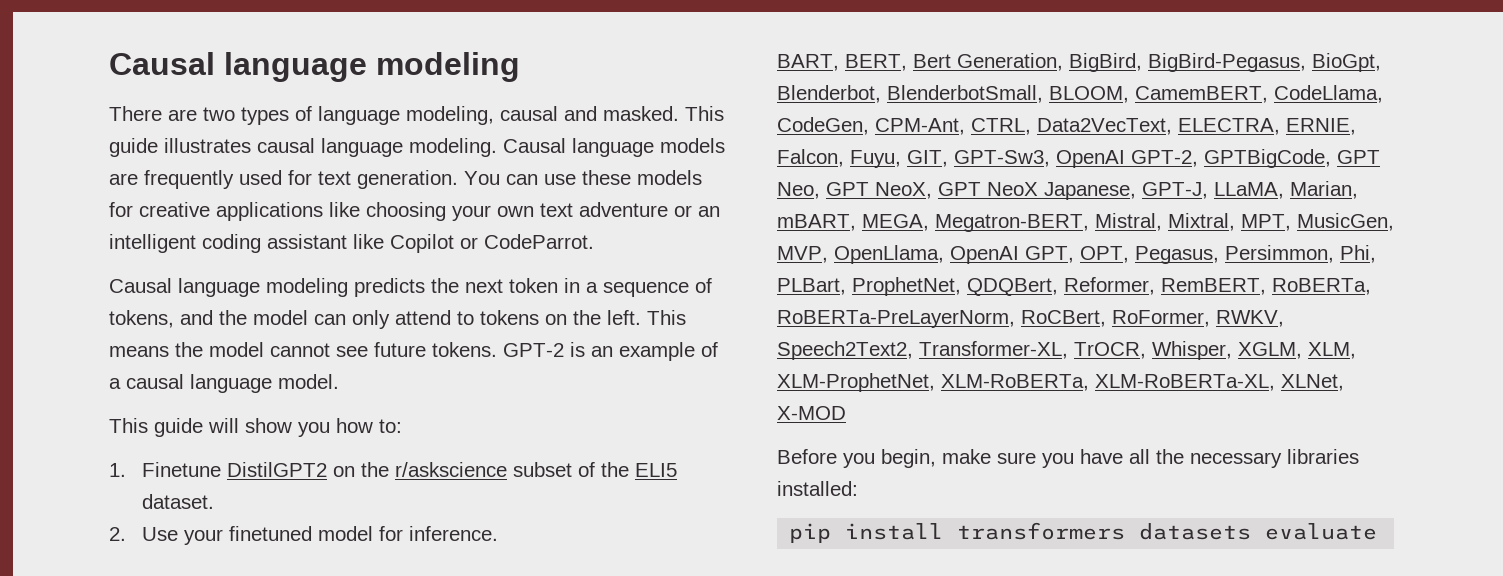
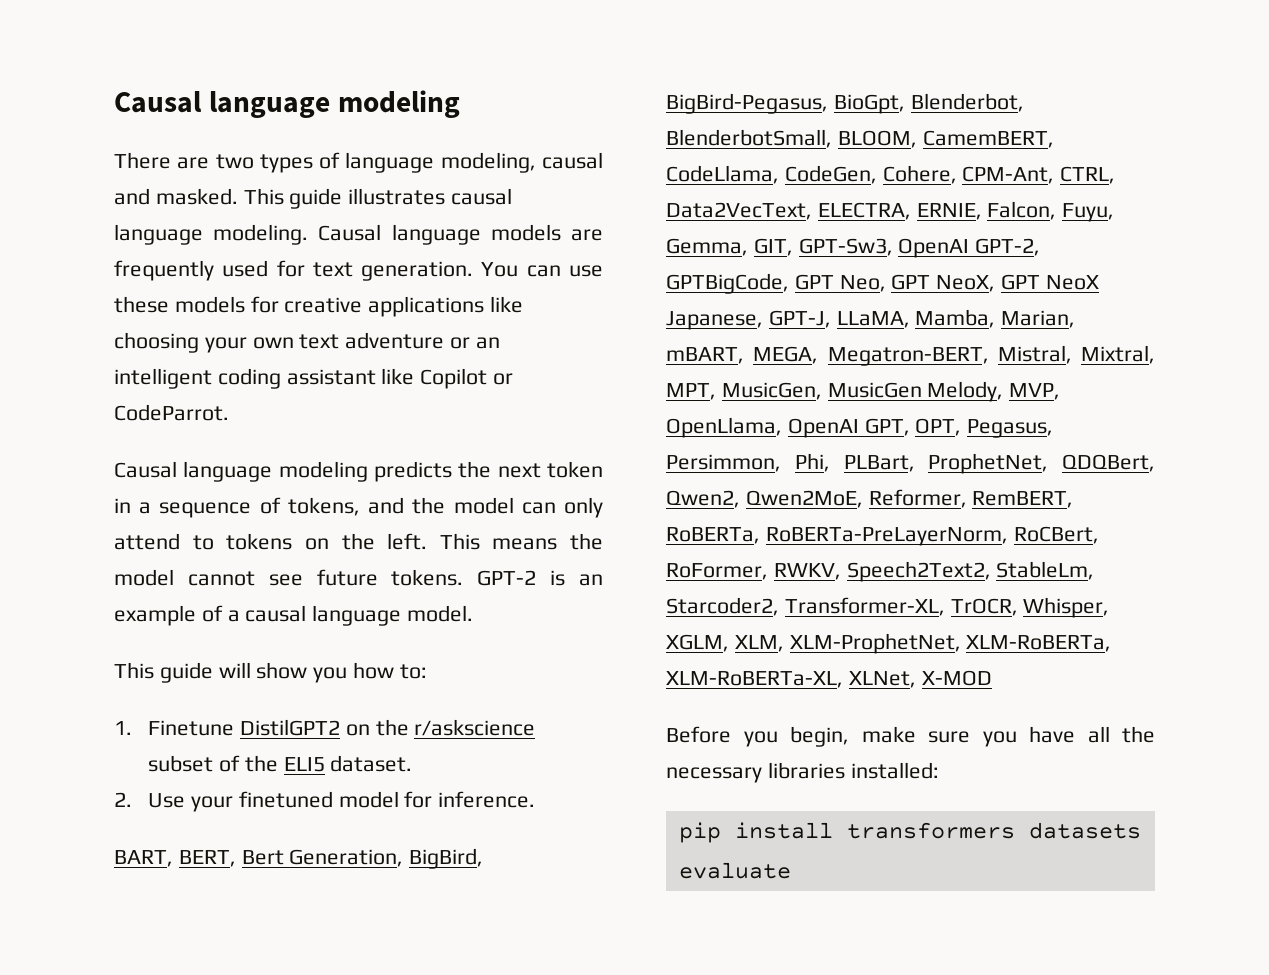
- BART, BERT, Bert Generation, BigBird, BigBird-Pegasus, BioGpt, Blenderbot, BlenderbotSmall, BLOOM, CamemBERT, CodeLlama, CodeGen, CPM-Ant, CTRL, Data2VecText, ELECTRA, ERNIE, Falcon, Fuyu, GIT, GPT-Sw3, OpenAI GPT-2, GPTBigCode, GPT Neo, GPT NeoX, GPT NeoX Japanese, GPT-J, LLaMA, Marian, mBART, MEGA, Megatron-BERT, Mistral, Mixtral, MPT, MusicGen, MVP, OpenLlama, OpenAI GPT, OPT, Pegasus, Persimmon, Phi, PLBart, ProphetNet, QDQBert, Reformer, RemBERT, RoBERTa, RoBERTa-PreLayerNorm, RoCBert, RoFormer, RWKV, Speech2Text2, Transformer-XL, TrOCR, Whisper, XGLM, XLM, XLM-ProphetNet, XLM-RoBERTa, XLM-RoBERTa-XL, XLNet, X-MOD
+ BART, BERT, Bert Generation, BigBird, BigBird-Pegasus, BioGpt, Blenderbot, BlenderbotSmall, BLOOM, CamemBERT, CodeLlama, CodeGen, Cohere, CPM-Ant, CTRL, Data2VecText, ELECTRA, ERNIE, Falcon, Fuyu, Gemma, GIT, GPT-Sw3, OpenAI GPT-2, GPTBigCode, GPT Neo, GPT NeoX, GPT NeoX Japanese, GPT-J, LLaMA, Mamba, Marian, mBART, MEGA, Megatron-BERT, Mistral, Mixtral, MPT, MusicGen, MusicGen Melody, MVP, OpenLlama, OpenAI GPT, OPT, Pegasus, Persimmon, Phi, PLBart, ProphetNet, QDQBert, Qwen2, Qwen2MoE, Reformer, RemBERT, RoBERTa, RoBERTa-PreLayerNorm, RoCBert, RoFormer, RWKV, Speech2Text2, StableLm, Starcoder2, Transformer-XL, TrOCR, Whisper, XGLM, XLM, XLM-ProphetNet, XLM-RoBERTa, XLM-RoBERTa-XL, XLNet, X-MOD

